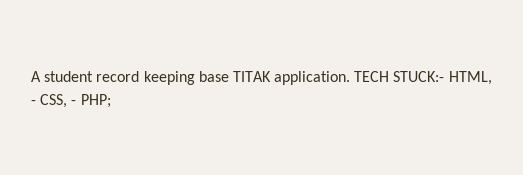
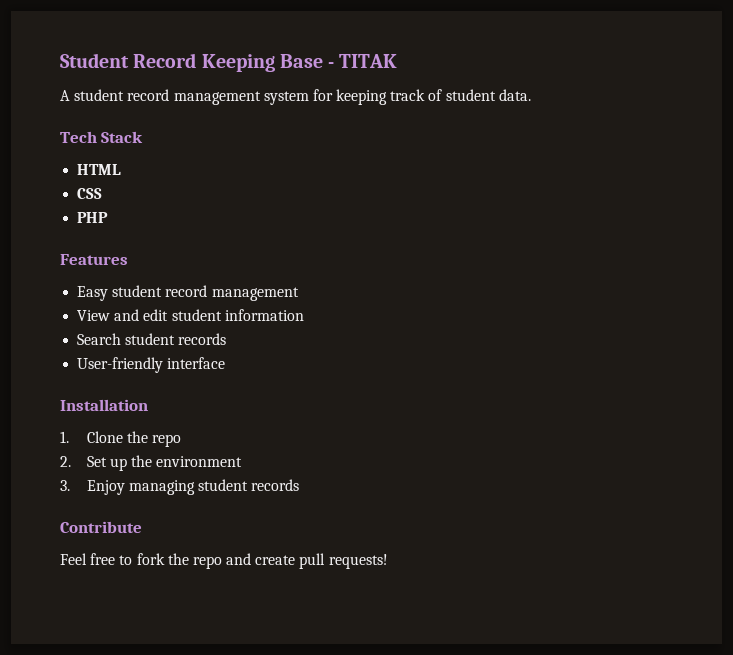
- A student record keeping base TITAK application. TECH STUCK:- HTML, - CSS, - PHP;
+ Student Record Keeping Base - TITAK
+ A student record management system for keeping track of student data.
+ Tech Stack
+ HTML
+ CSS
+ PHP
+ Features
+ Easy student record management
+ View and edit student information
+ Search student records
+ User-friendly interface
+ Installation
+ 1. Clone the repo
+ 2. Set up the environment
+ 3. Enjoy managing student records
+ Contribute
+ Feel free to fork the repo and create pull requests!

